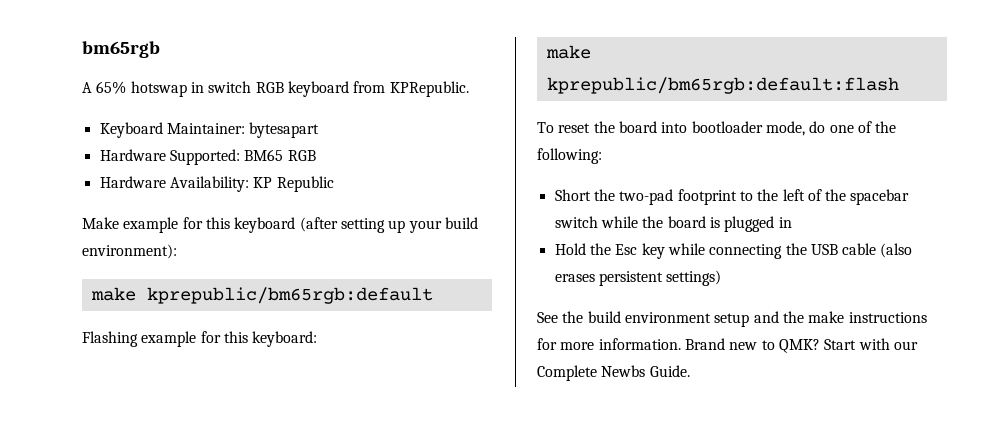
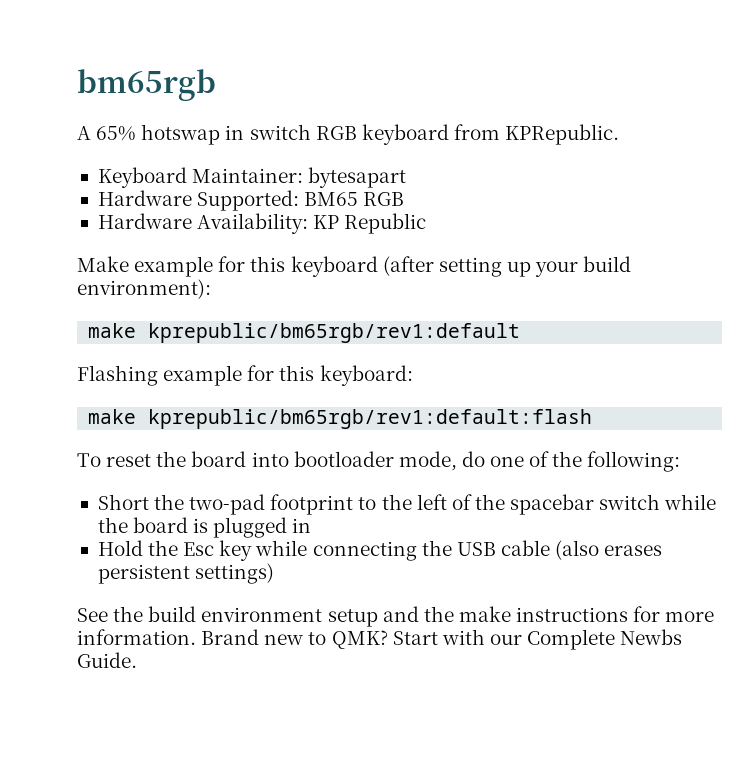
- make kprepublic/bm65rgb:default
+ make kprepublic/bm65rgb/rev1:default
- make kprepublic/bm65rgb:default:flash
+ make kprepublic/bm65rgb/rev1:default:flash

